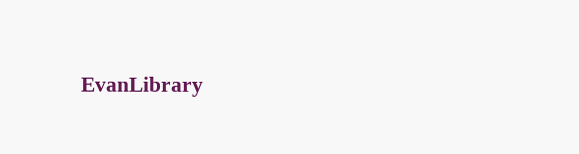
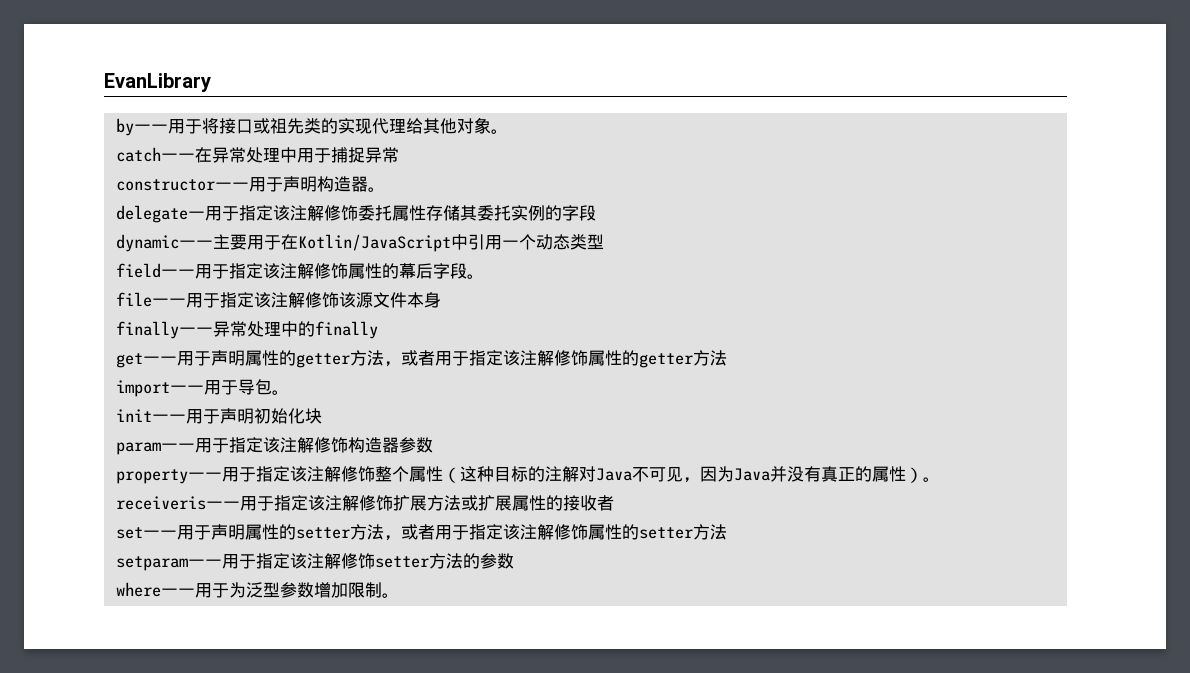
+ by一一用于将接口或祖先类的实现代理给其他对象。
+ catch一一在异常处理中用于捕捉异常
+ constructor一一用于声明构造器。
+ delegate一用于指定该注解修饰委托属性存储其委托实例的字段
+ dynamic一一主要用于在Kotlin/JavaScript中引用一个动态类型
+ field一一用于指定该注解修饰属性的幕后字段。
+ file一一用于指定该注解修饰该源文件本身
+ finally一一异常处理中的finally
+ get一一用于声明属性的getter方法，或者用于指定该注解修饰属性的getter方法
+ import一一用于导包。
+ init一一用于声明初始化块
+ param一一用于指定该注解修饰构造器参数
+ property一一用于指定该注解修饰整个属性（这种目标的注解对Java不可见，因为Java并没有真正的属性）。
+ receiveris一一用于指定该注解修饰扩展方法或扩展属性的接收者
+ set一一用于声明属性的setter方法，或者用于指定该注解修饰属性的setter方法
+ setparam一一用于指定该注解修饰setter方法的参数
+ where一一用于为泛型参数增加限制。

